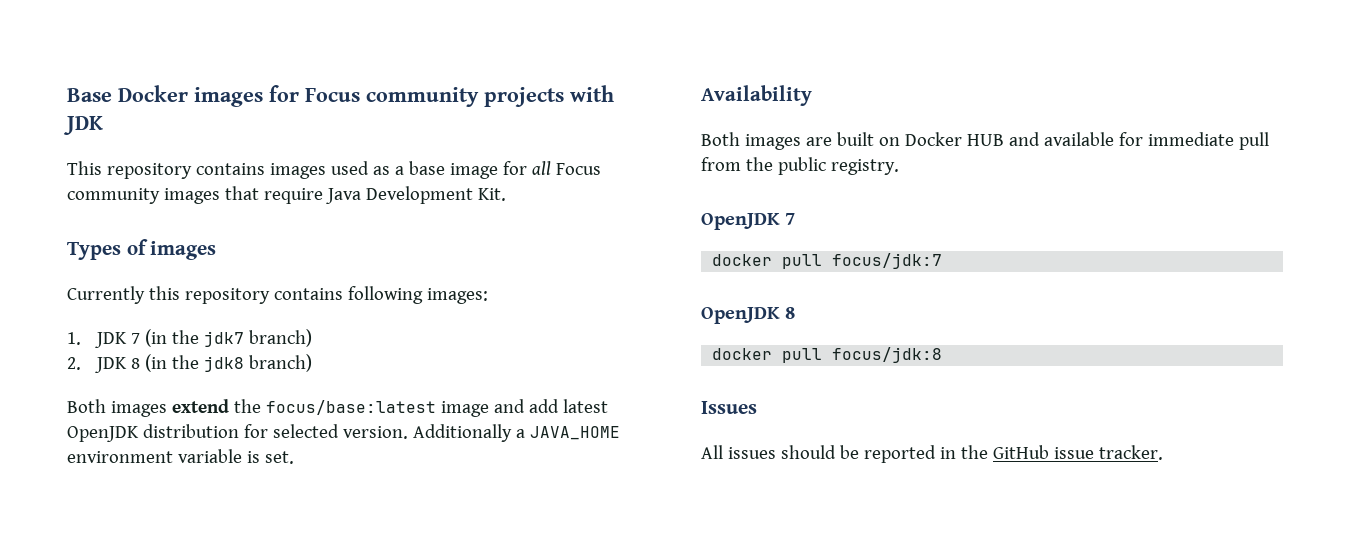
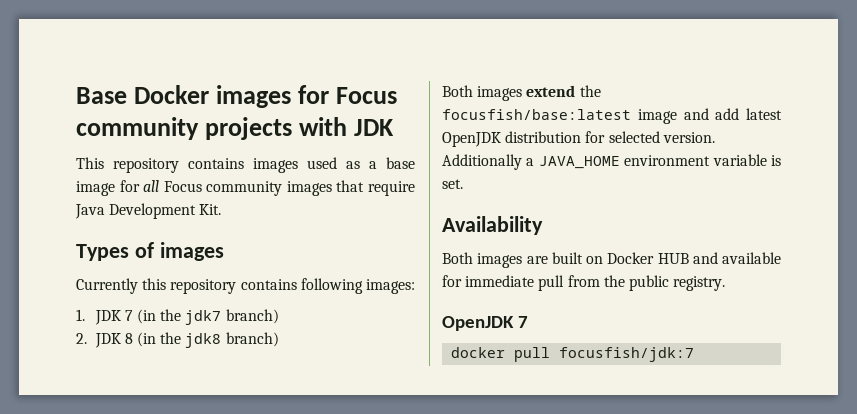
- Both images extend the focus/base:latest image and add latest OpenJDK distribution for selected version.
+ Both images extend the focusfish/base:latest image and add latest OpenJDK distribution for selected version.
- docker pull focus/jdk:7
- OpenJDK 8
- docker pull focus/jdk:8
- Issues
- All issues should be reported in the GitHub issue tracker.
+ docker pull focusfish/jdk:7

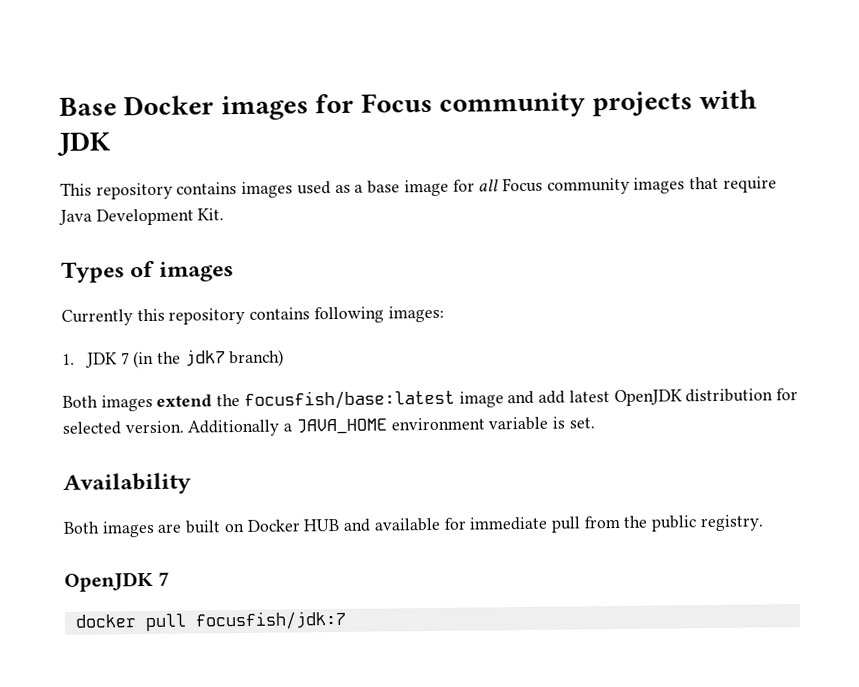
- 2. JDK 8 (in the jdk8 branch)

